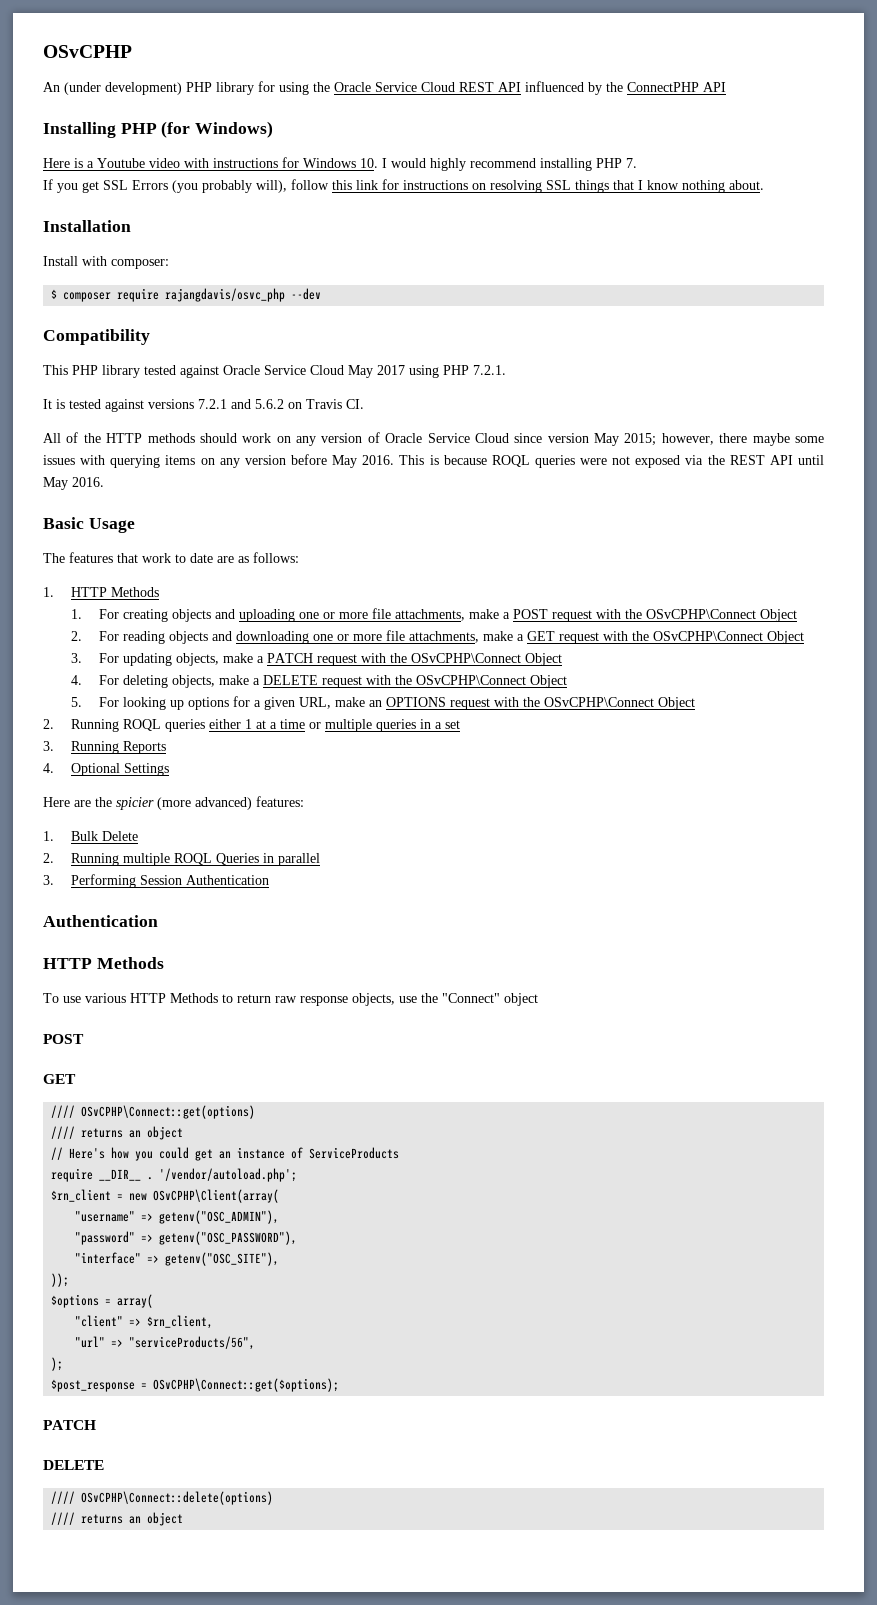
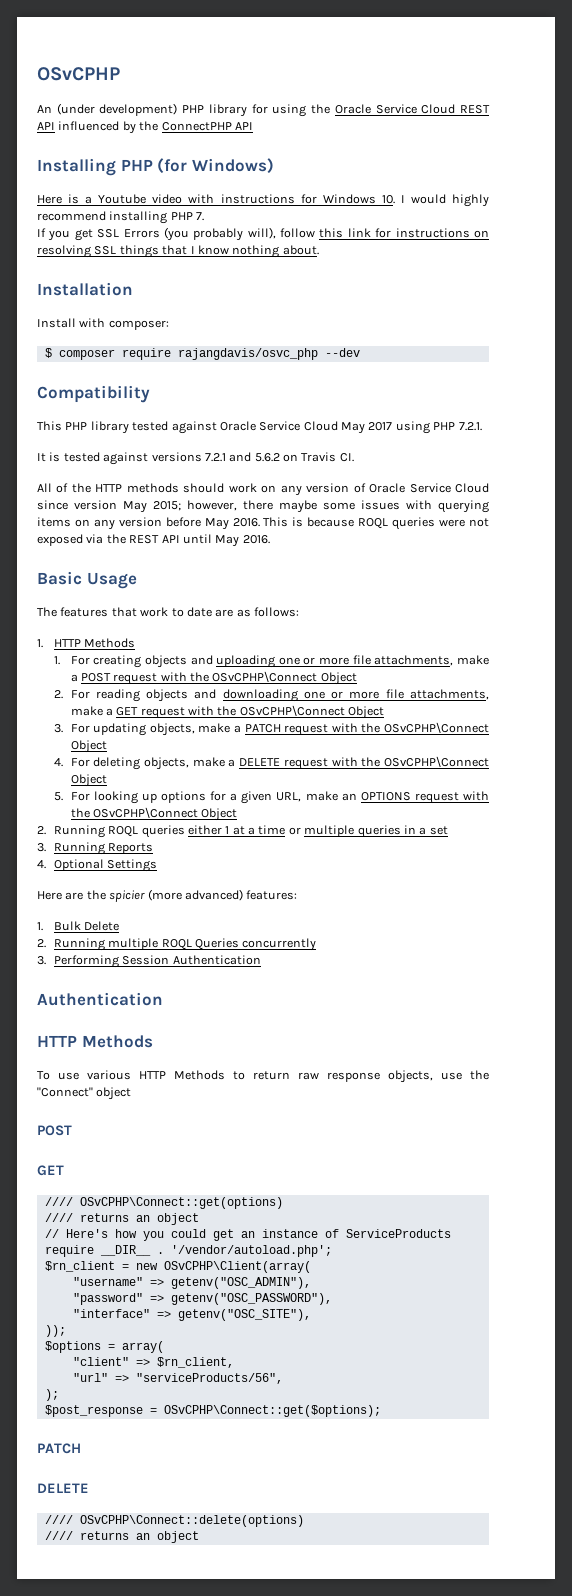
- 2. Running multiple ROQL Queries in parallel
+ 2. Running multiple ROQL Queries concurrently

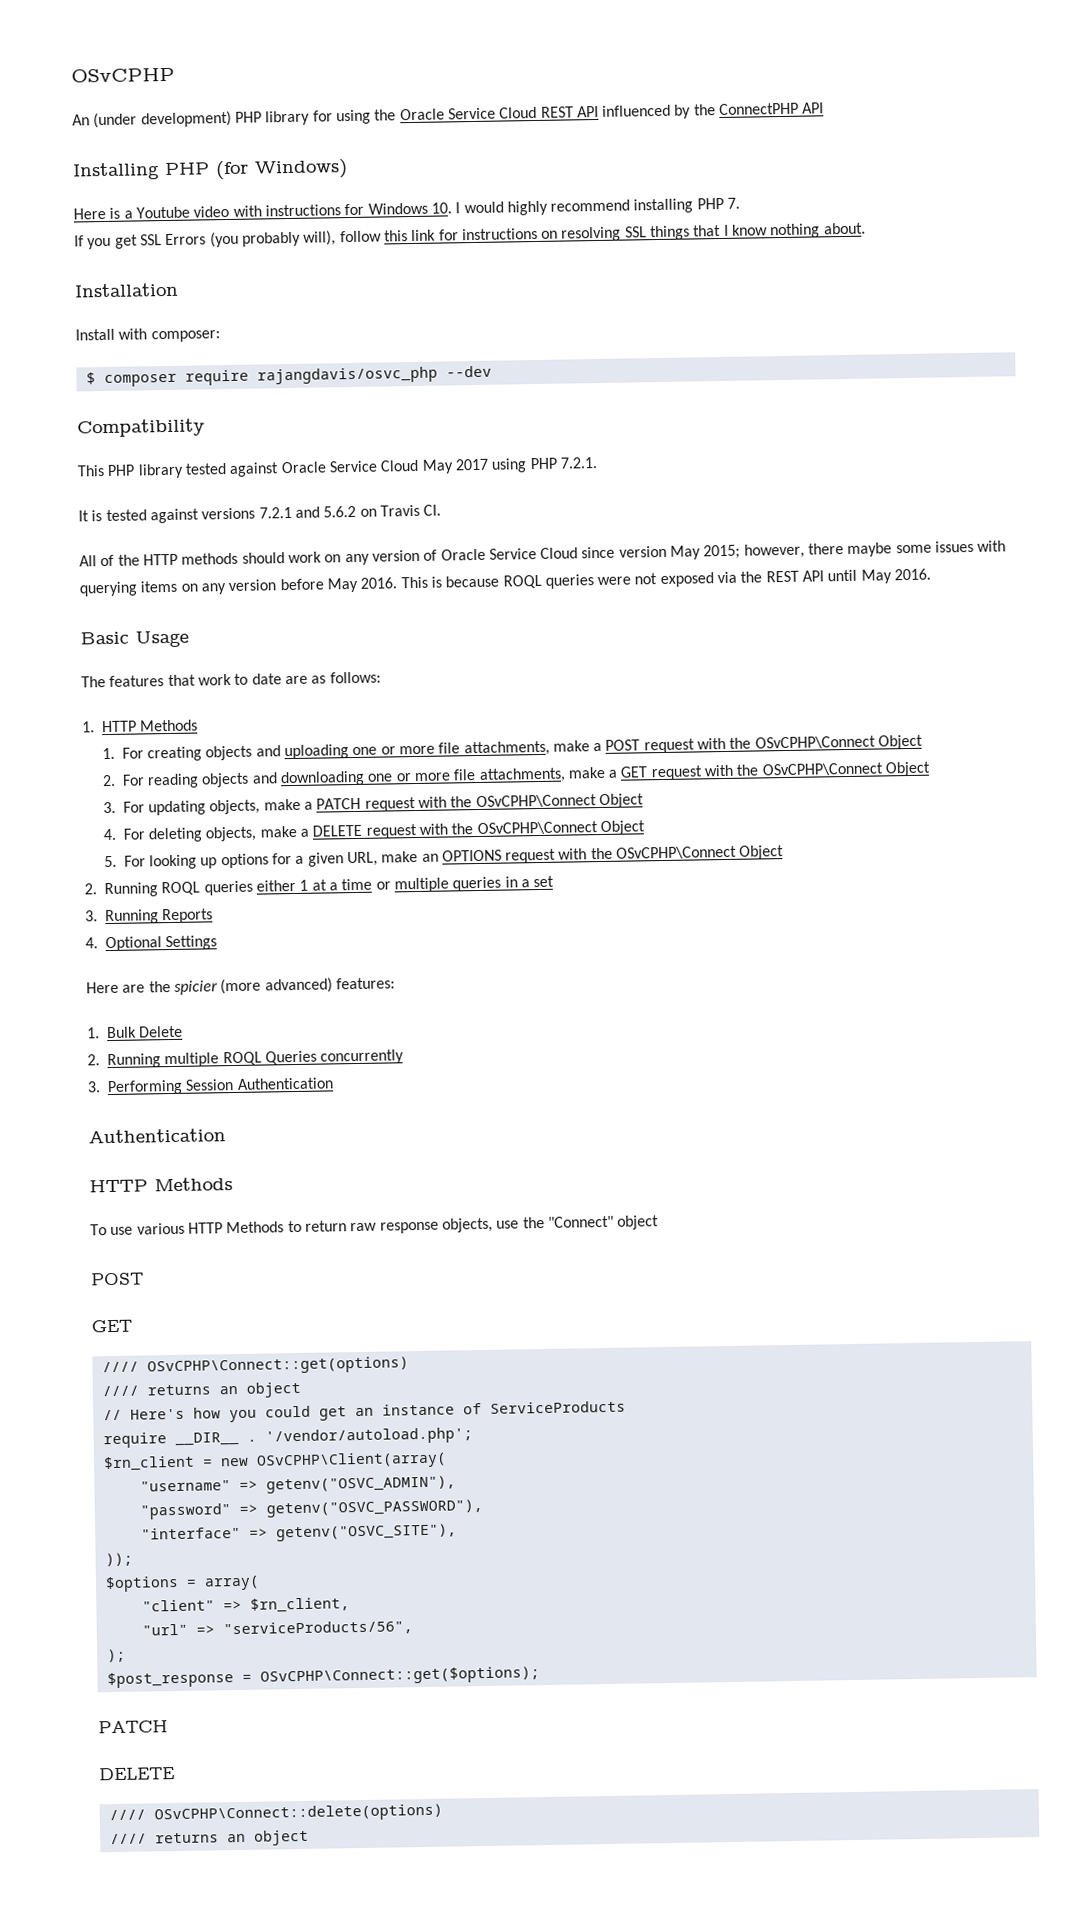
- "username" => getenv("OSC_ADMIN"),
+ "username" => getenv("OSVC_ADMIN"),
- "password" => getenv("OSC_PASSWORD"),
+ "password" => getenv("OSVC_PASSWORD"),
- "interface" => getenv("OSC_SITE"),
+ "interface" => getenv("OSVC_SITE"),

